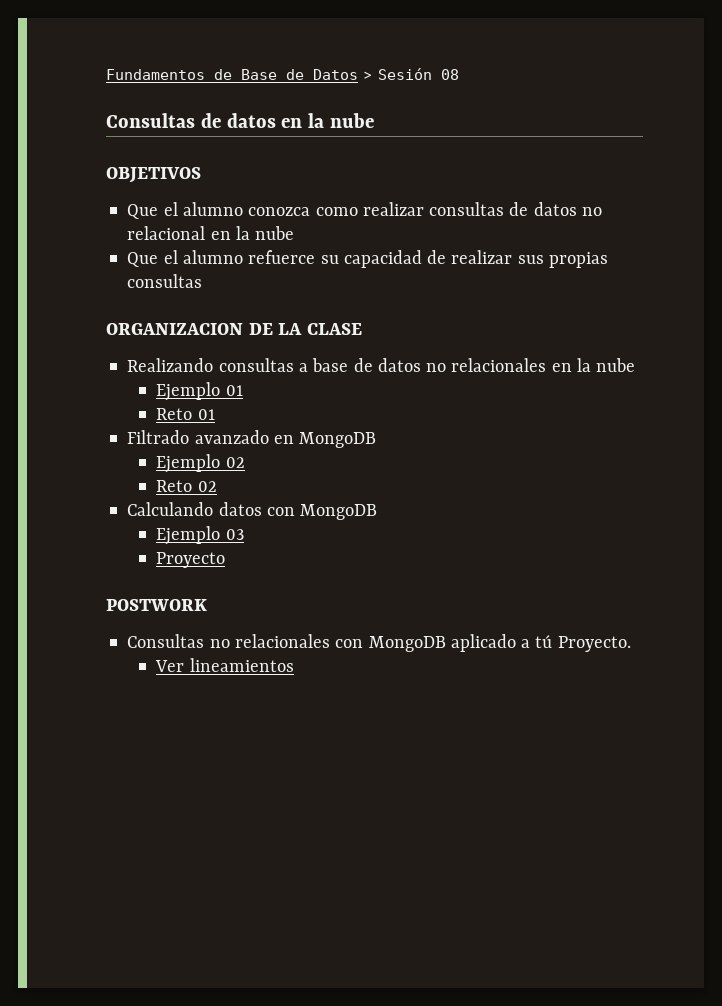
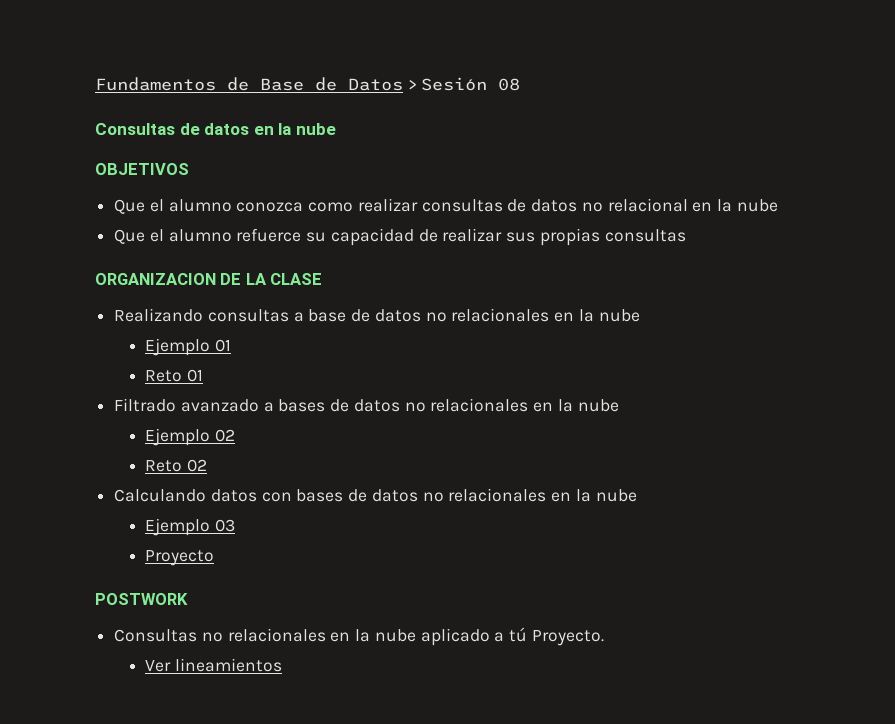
- Filtrado avanzado en MongoDB
+ Filtrado avanzado a bases de datos no relacionales en la nube
- Calculando datos con MongoDB
+ Calculando datos con bases de datos no relacionales en la nube
- Consultas no relacionales con MongoDB aplicado a tú Proyecto.
+ Consultas no relacionales en la nube aplicado a tú Proyecto.

